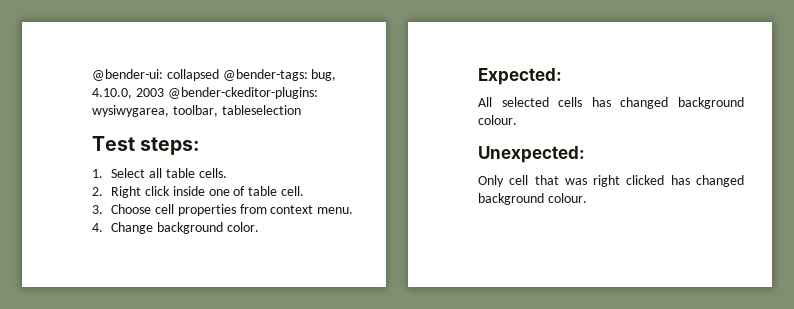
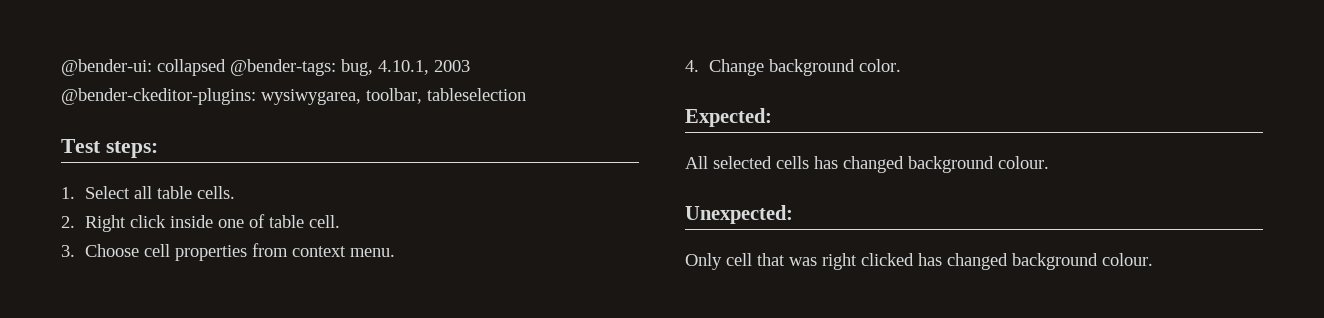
- @bender-ui: collapsed @bender-tags: bug, 4.10.0, 2003 @bender-ckeditor-plugins: wysiwygarea, toolbar, tableselection
+ @bender-ui: collapsed @bender-tags: bug, 4.10.1, 2003 @bender-ckeditor-plugins: wysiwygarea, toolbar, tableselection

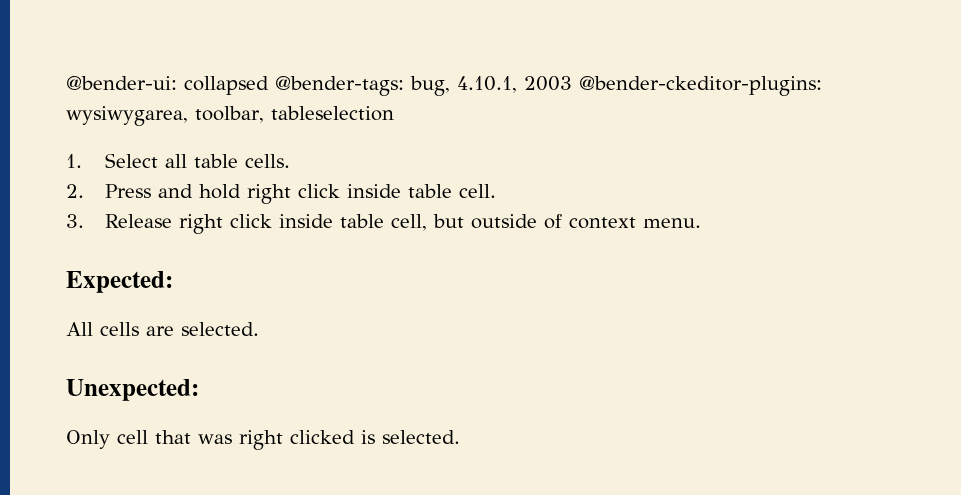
- Test steps:
- 2. Right click inside one of table cell.
- 3. Choose cell properties from context menu.
- 4. Change background color.
+ 2. Press and hold right click inside table cell.
+ 3. Release right click inside table cell, but outside of context menu.
  Expected:
- All selected cells has changed background colour.
+ All cells are selected.
- Only cell that was right clicked has changed background colour.
+ Only cell that was right clicked is selected.

